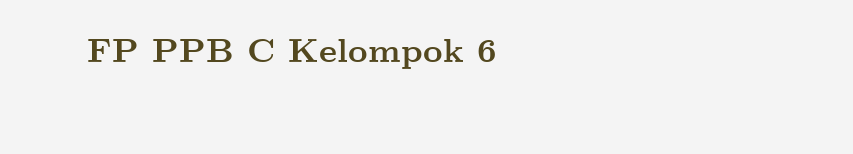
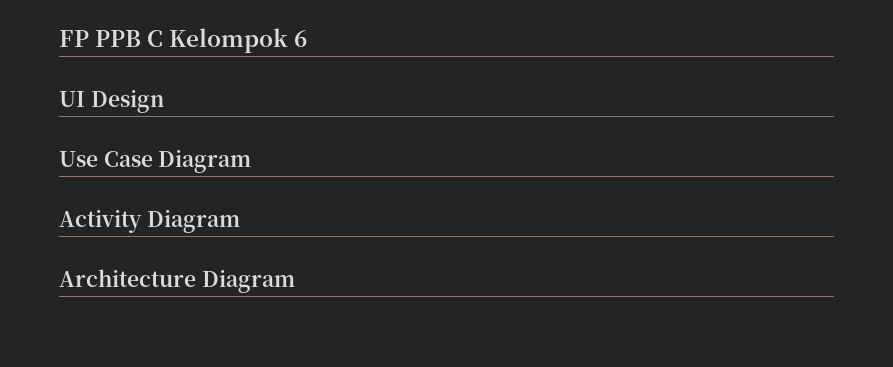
+ UI Design
+ Use Case Diagram
+ Activity Diagram
+ Architecture Diagram

